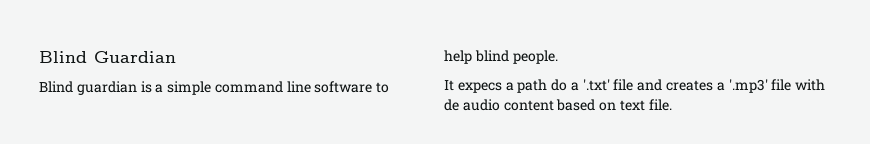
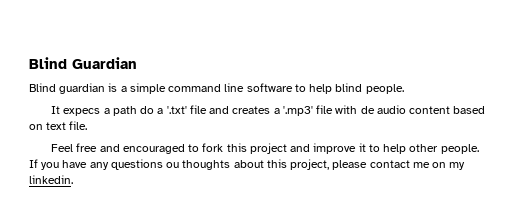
+ Feel free and encouraged to fork this project and improve it to help other people. If you have any questions ou thoughts about this project, please contact me on my linkedin.

